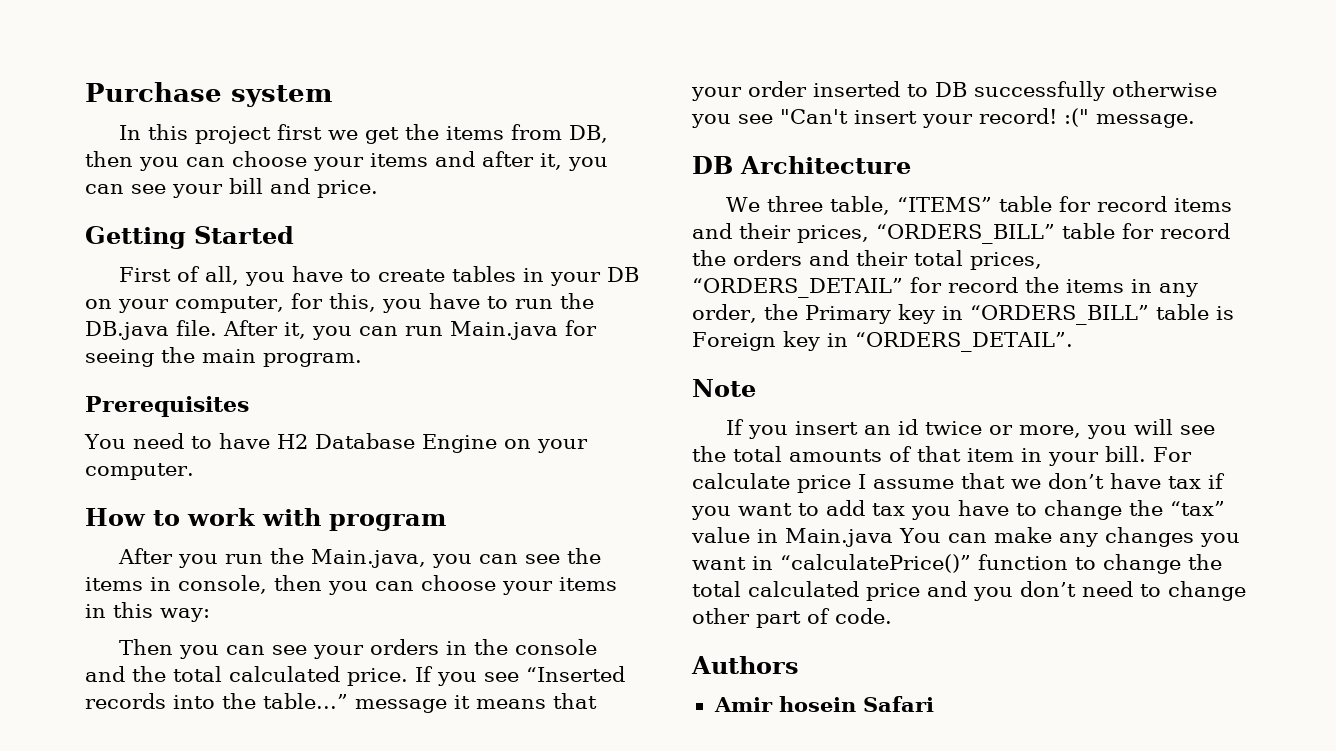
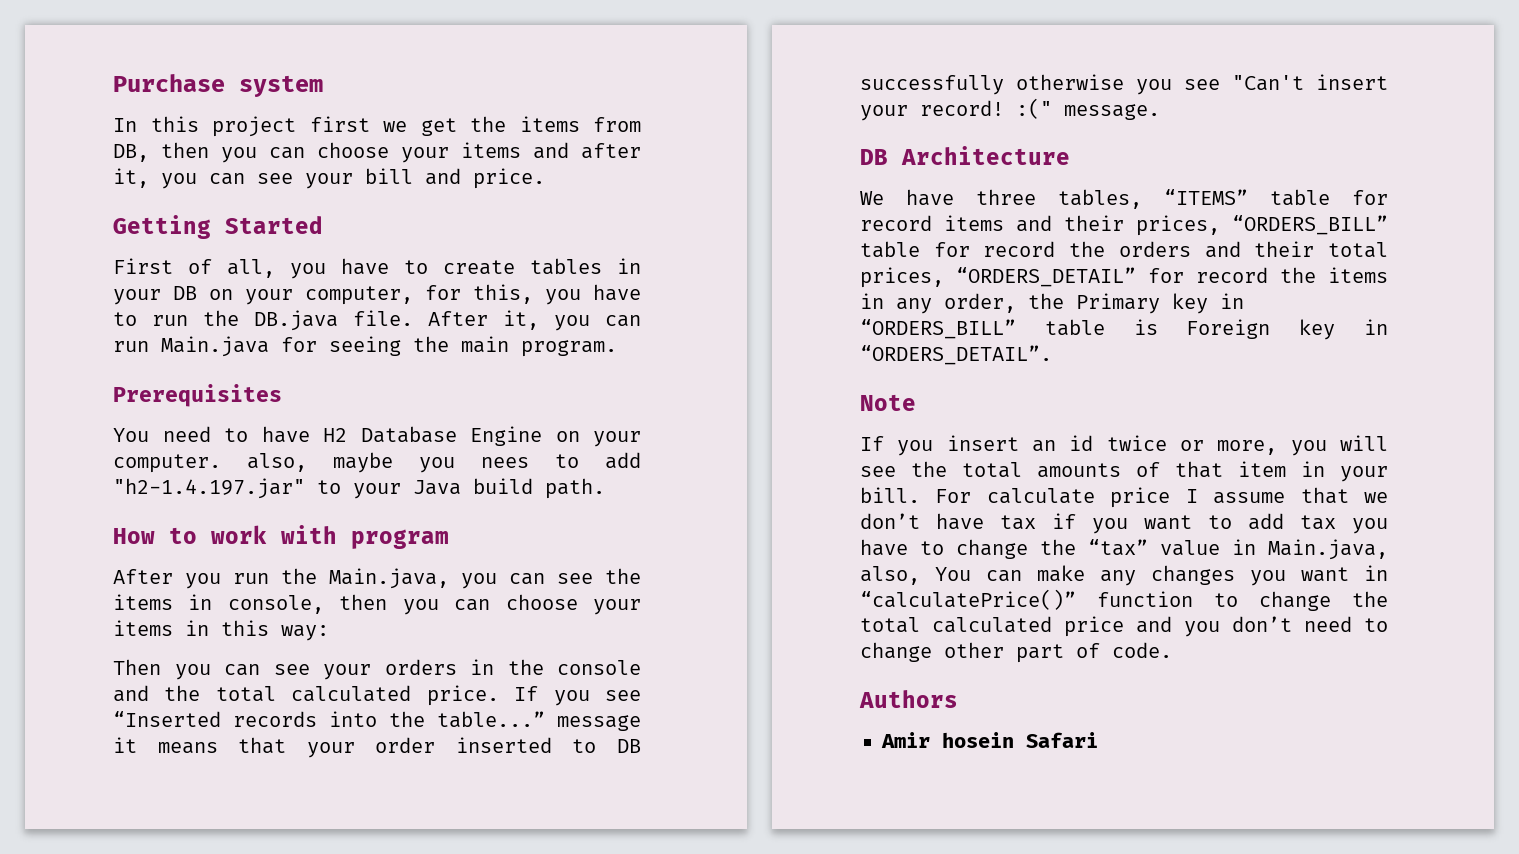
- You need to have H2 Database Engine on your computer.
+ You need to have H2 Database Engine on your computer. also, maybe you nees to add "h2-1.4.197.jar" to your Java build path.
- We three table, “ITEMS” table for record items and their prices, “ORDERS_BILL” table for record the orders and their total prices, “ORDERS_DETAIL” for record the items in any order, the Primary key in “ORDERS_BILL” table is Foreign key in “ORDERS_DETAIL”.
+ We have three tables, “ITEMS” table for record items and their prices, “ORDERS_BILL” table for record the orders and their total prices, “ORDERS_DETAIL” for record the items in any order, the Primary key in “ORDERS_BILL” table is Foreign key in “ORDERS_DETAIL”.
- For calculate price I assume that we don’t have tax if you want to add tax you have to change the “tax” value in Main.java You can make any changes you want in “calculatePrice()” function to change the total calculated price and you don’t need to change other part of code.
+ For calculate price I assume that we don’t have tax if you want to add tax you have to change the “tax” value in Main.java, also, You can make any changes you want in “calculatePrice()” function to change the total calculated price and you don’t need to change other part of code.

